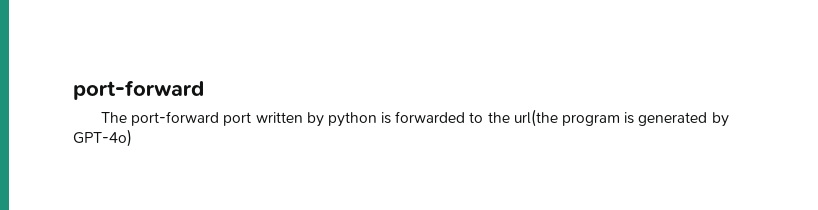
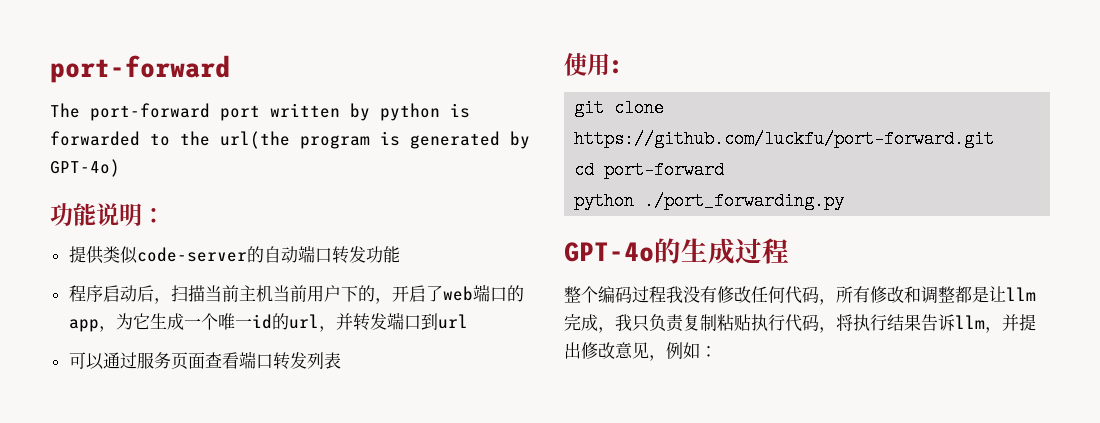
+ 功能说明：
+ 提供类似code-server的自动端口转发功能
+ 程序启动后，扫描当前主机当前用户下的，开启了web端口的app，为它生成一个唯一id的url，并转发端口到url
+ 可以通过服务页面查看端口转发列表
+ 使用:
+ git clone https://github.com/luckfu/port-forward.git
+ cd port-forward
+ python ./port_forwarding.py
+ GPT-4o的生成过程
+ 整个编码过程我没有修改任何代码，所有修改和调整都是让llm完成，我只负责复制粘贴执行代码，将执行结果告诉llm，并提出修改意见，例如：

